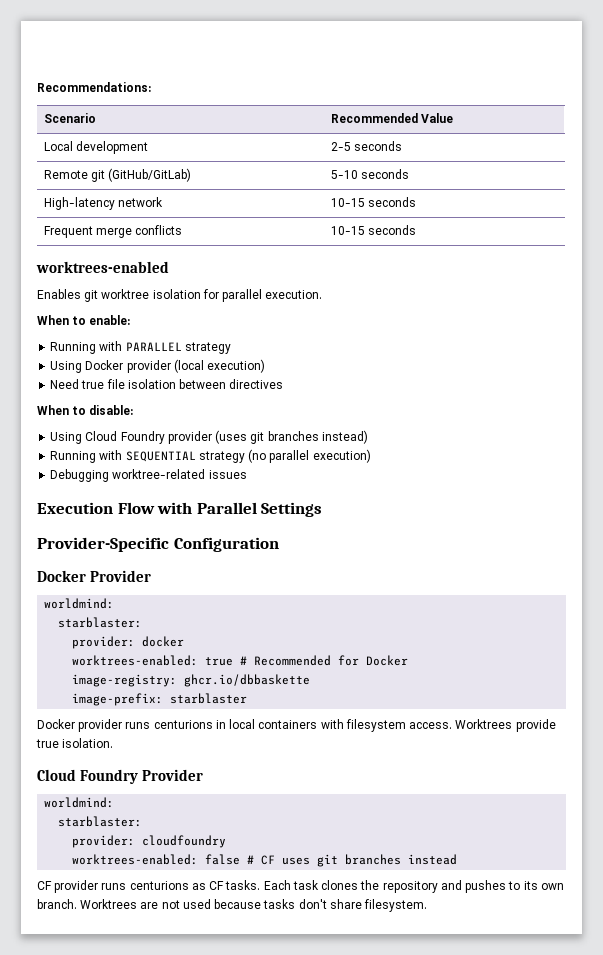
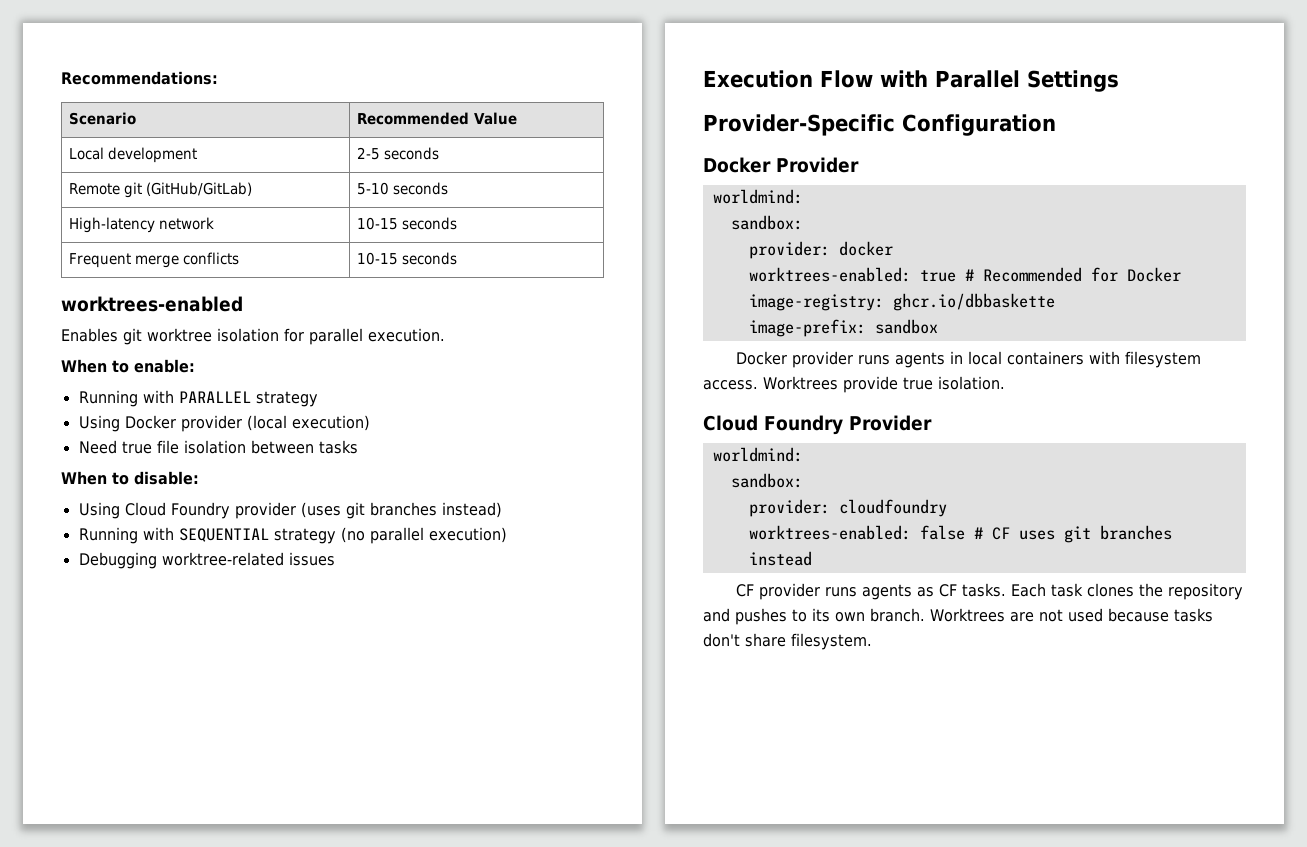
- Need true file isolation between directives
+ Need true file isolation between tasks
  Docker Provider
  worldmind:
- starblaster:
+ sandbox:
- image-prefix: starblaster
+ image-prefix: sandbox
- Docker provider runs centurions in local containers with filesystem access.
+ Docker provider runs agents in local containers with filesystem access.
  Cloud Foundry Provider
  worldmind:
- starblaster:
+ sandbox:
- CF provider runs centurions as CF tasks.
+ CF provider runs agents as CF tasks.

